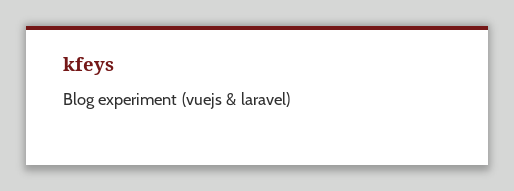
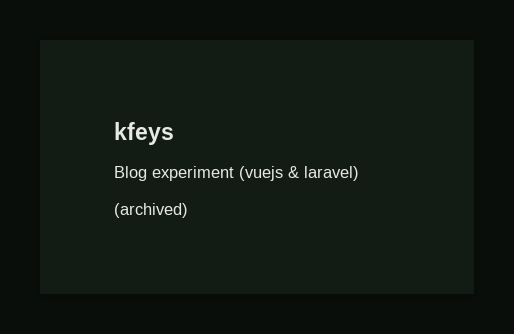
+ (archived)

